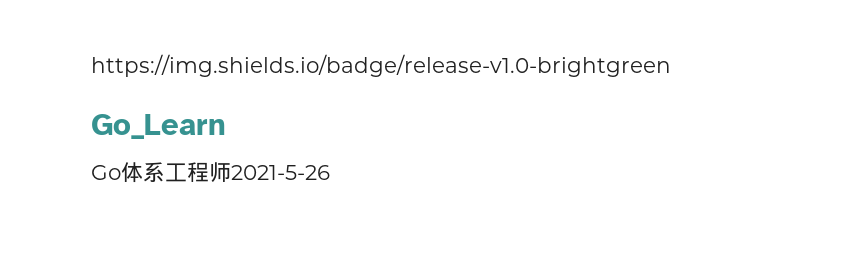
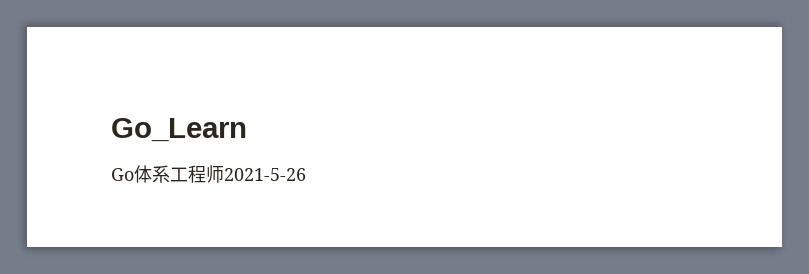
- https://img.shields.io/badge/release-v1.0-brightgreen

